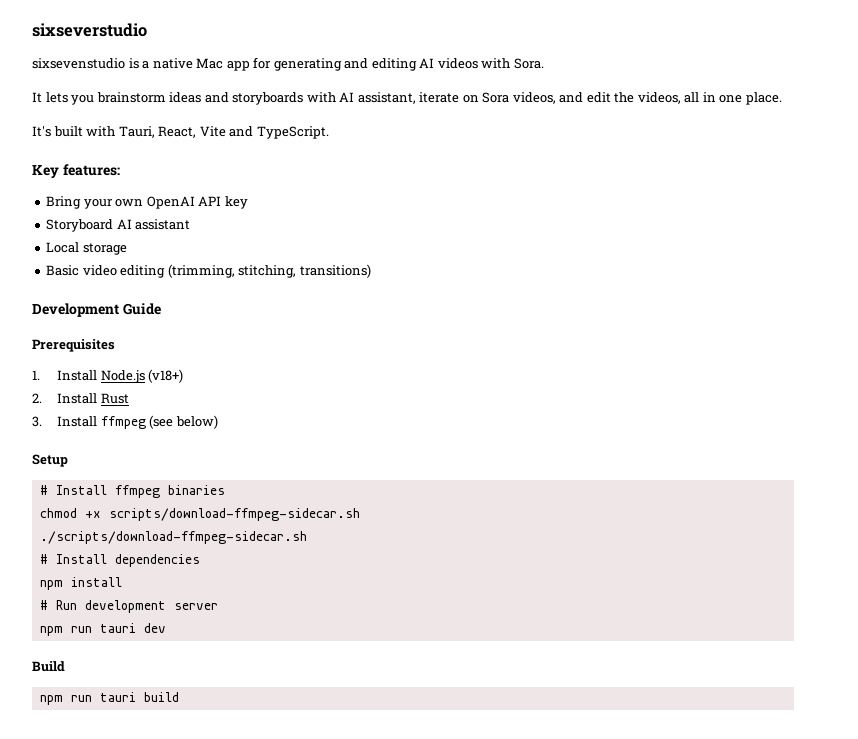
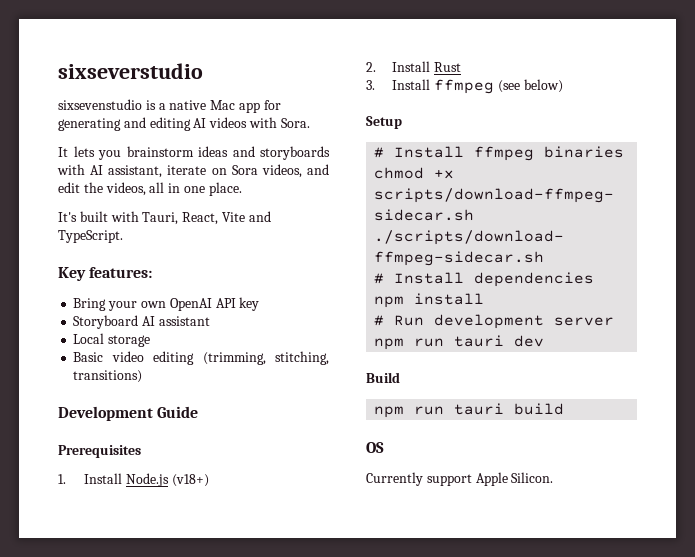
+ OS
+ Currently support Apple Silicon.

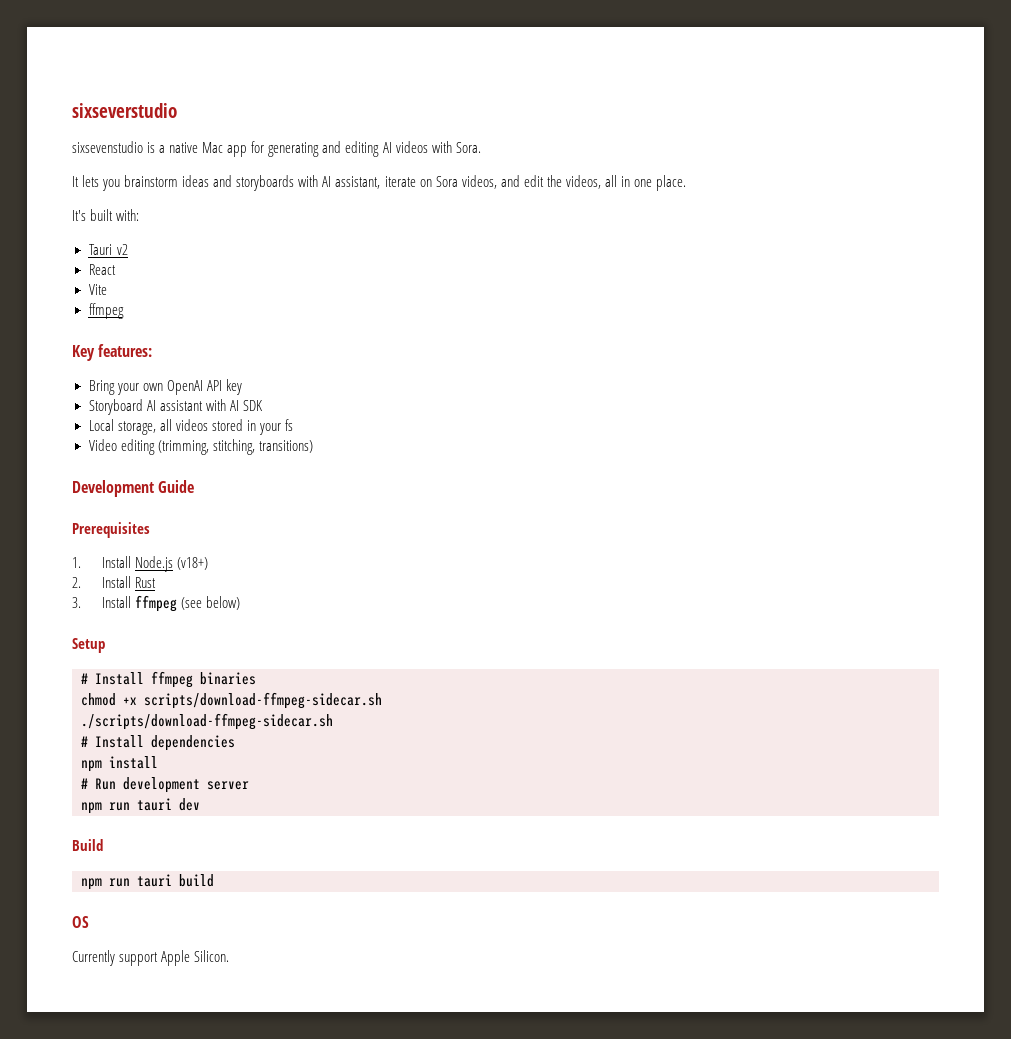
- It's built with Tauri, React, Vite and TypeScript.
+ It's built with:
+ Tauri v2
+ React
+ Vite
+ ffmpeg
- Storyboard AI assistant
- Local storage
- Basic video editing (trimming, stitching, transitions)
+ Storyboard AI assistant with AI SDK
+ Local storage, all videos stored in your fs
+ Video editing (trimming, stitching, transitions)

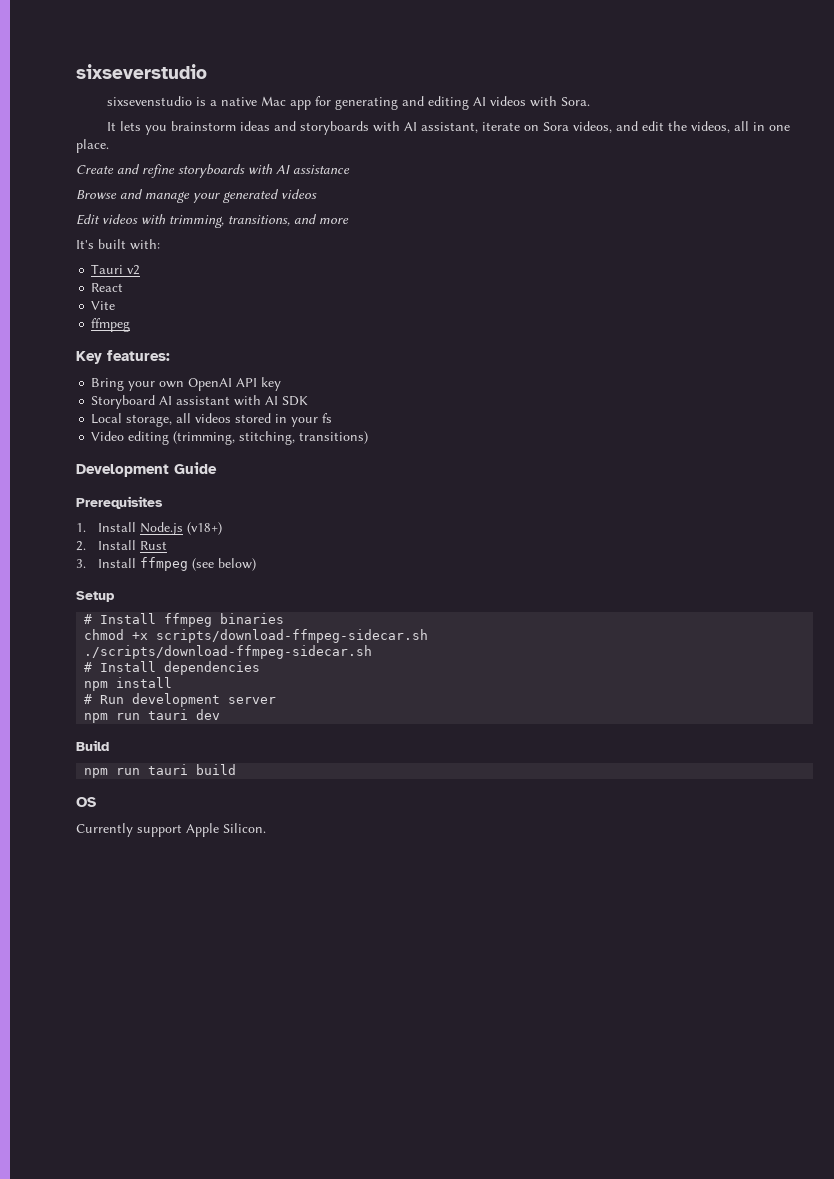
+ Create and refine storyboards with AI assistance
+ Browse and manage your generated videos
+ Edit videos with trimming, transitions, and more

